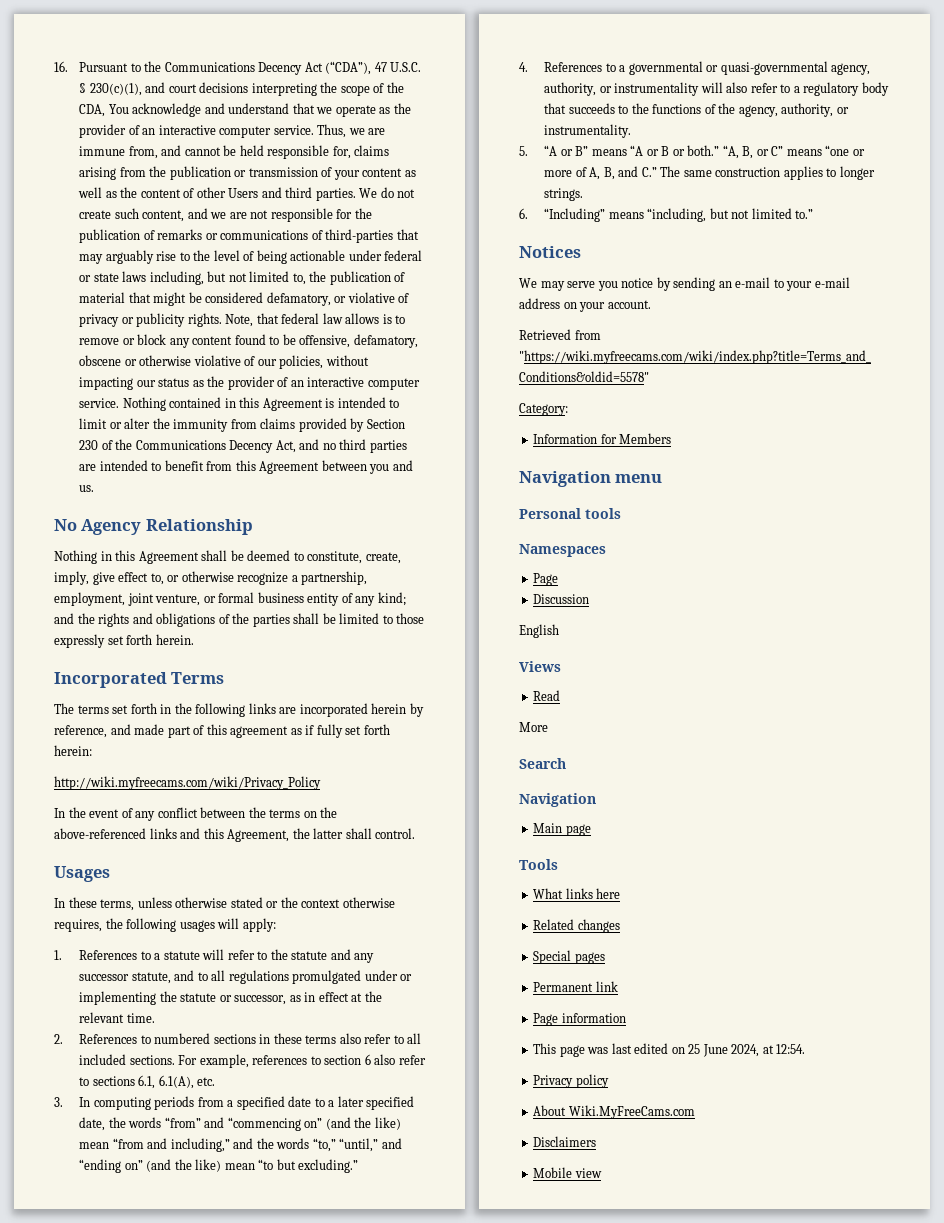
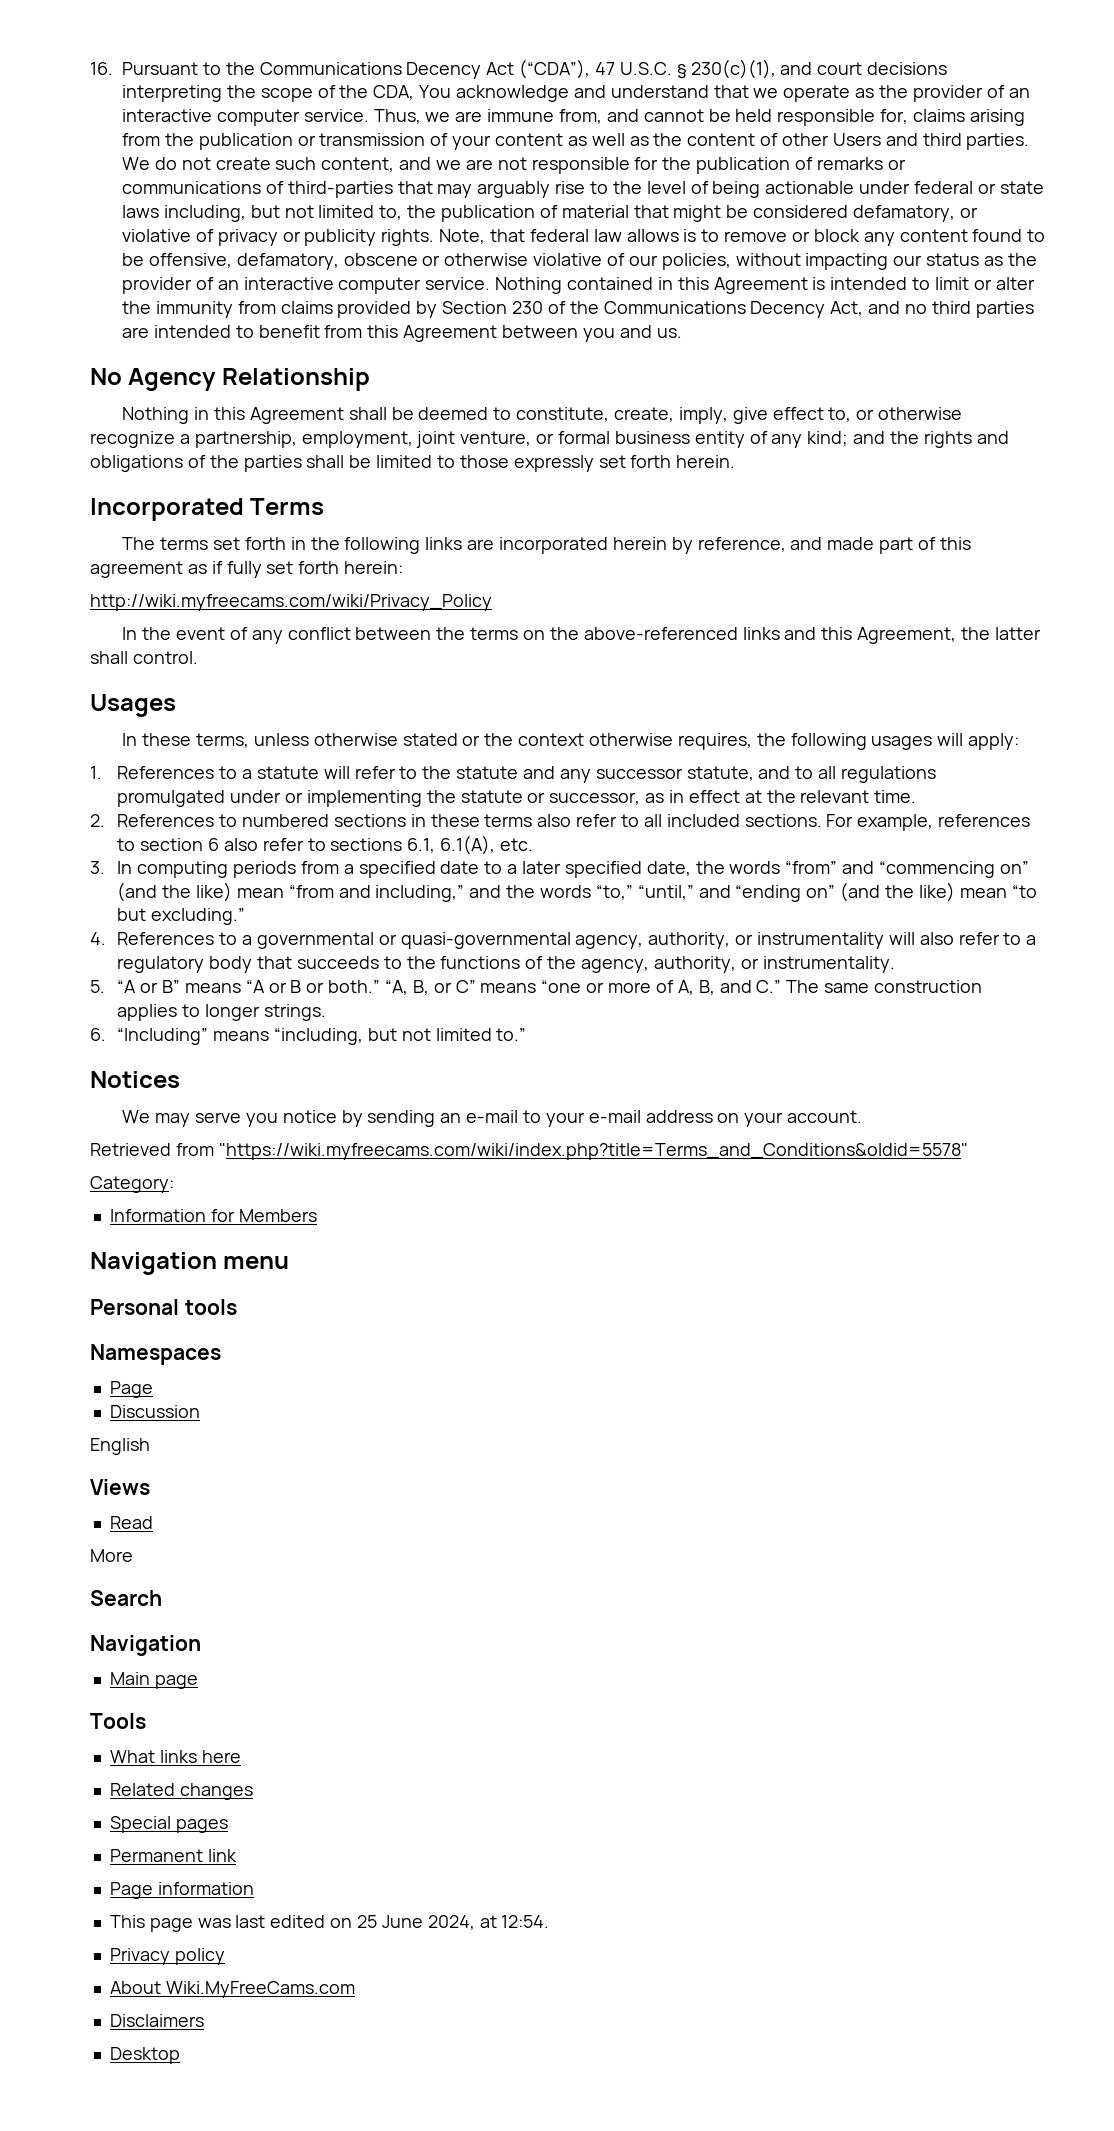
- Mobile view
+ Desktop

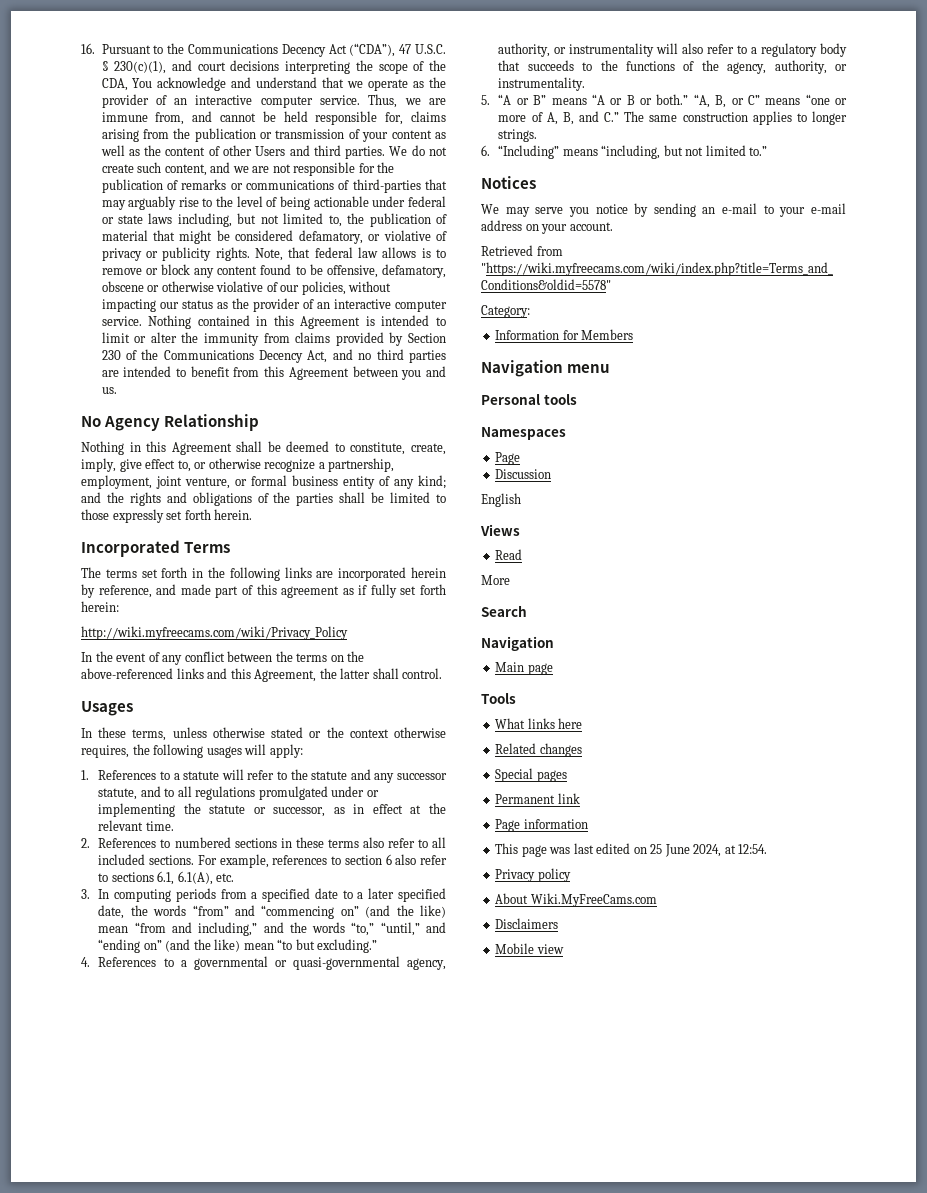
- Desktop
+ Mobile view

